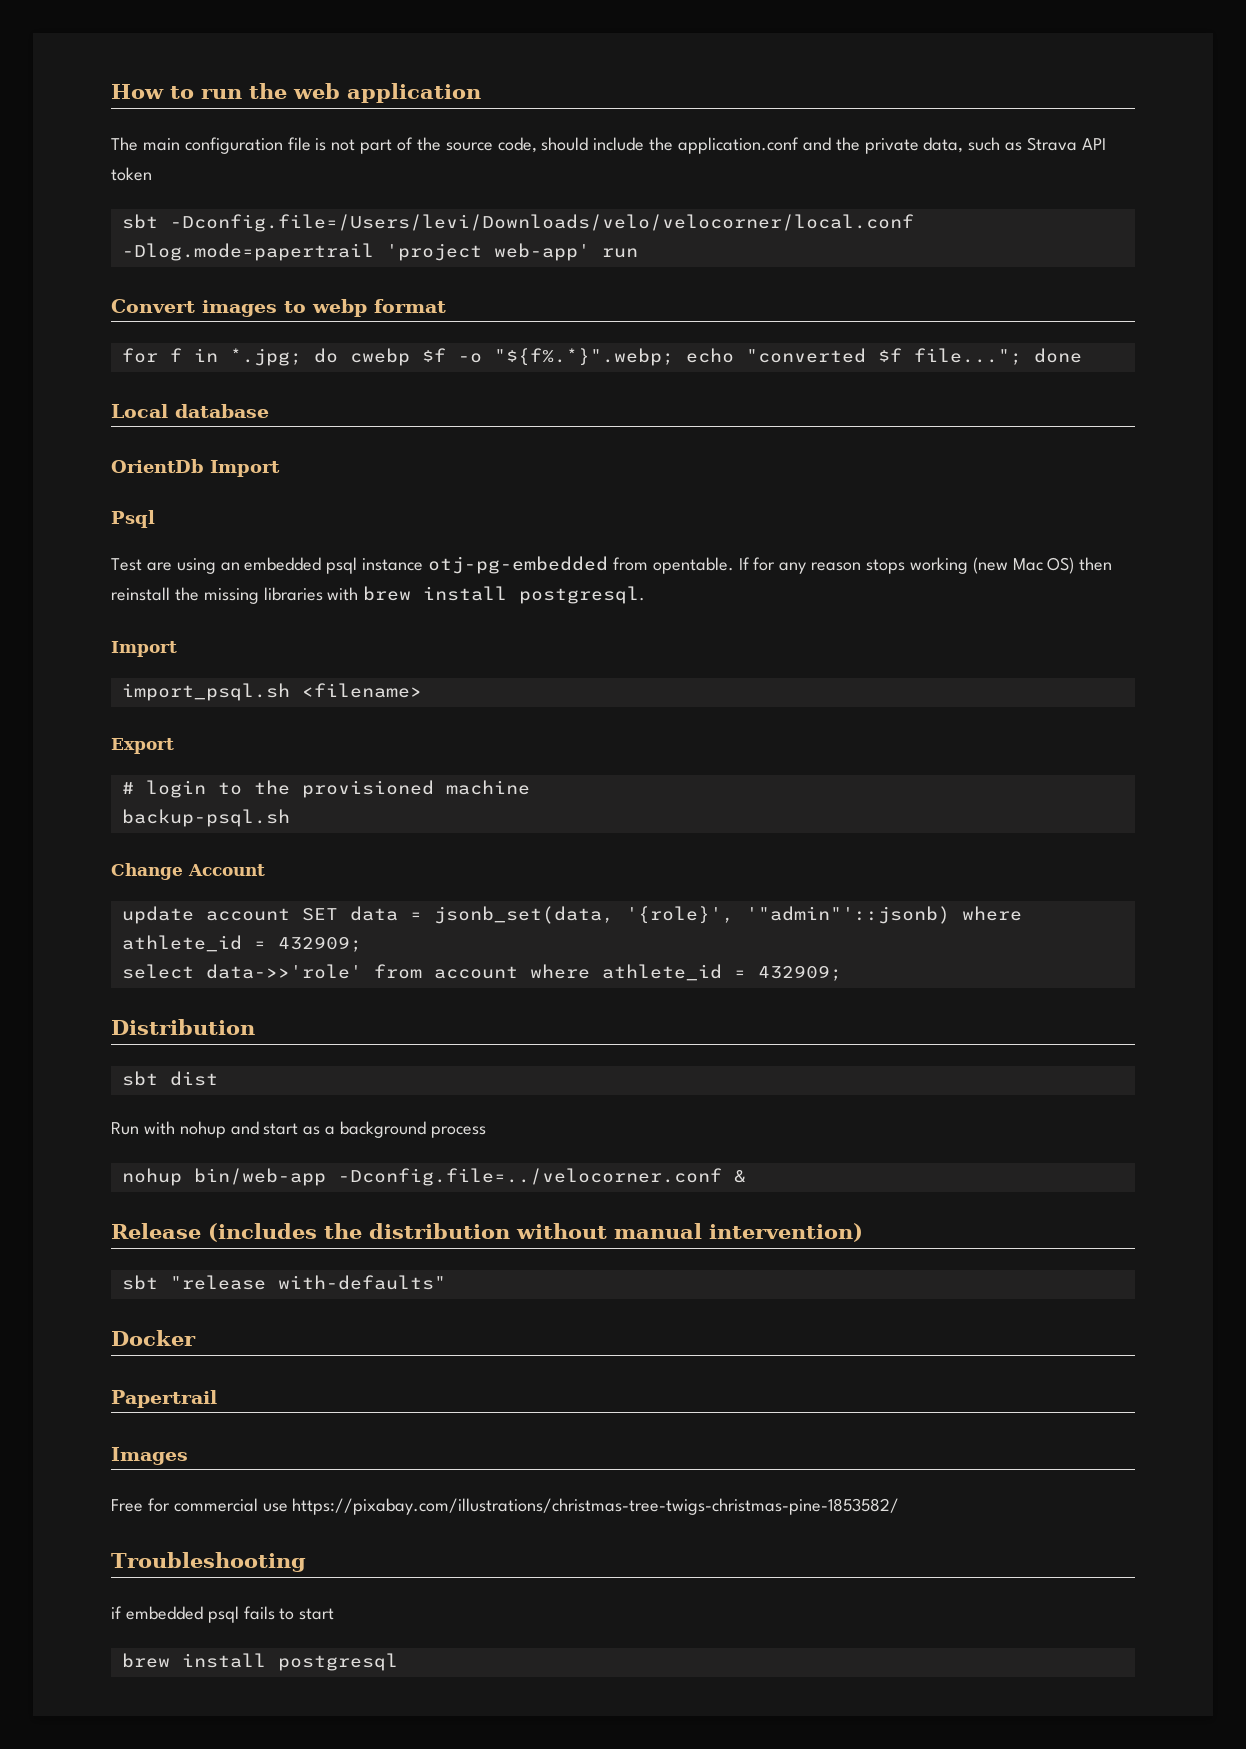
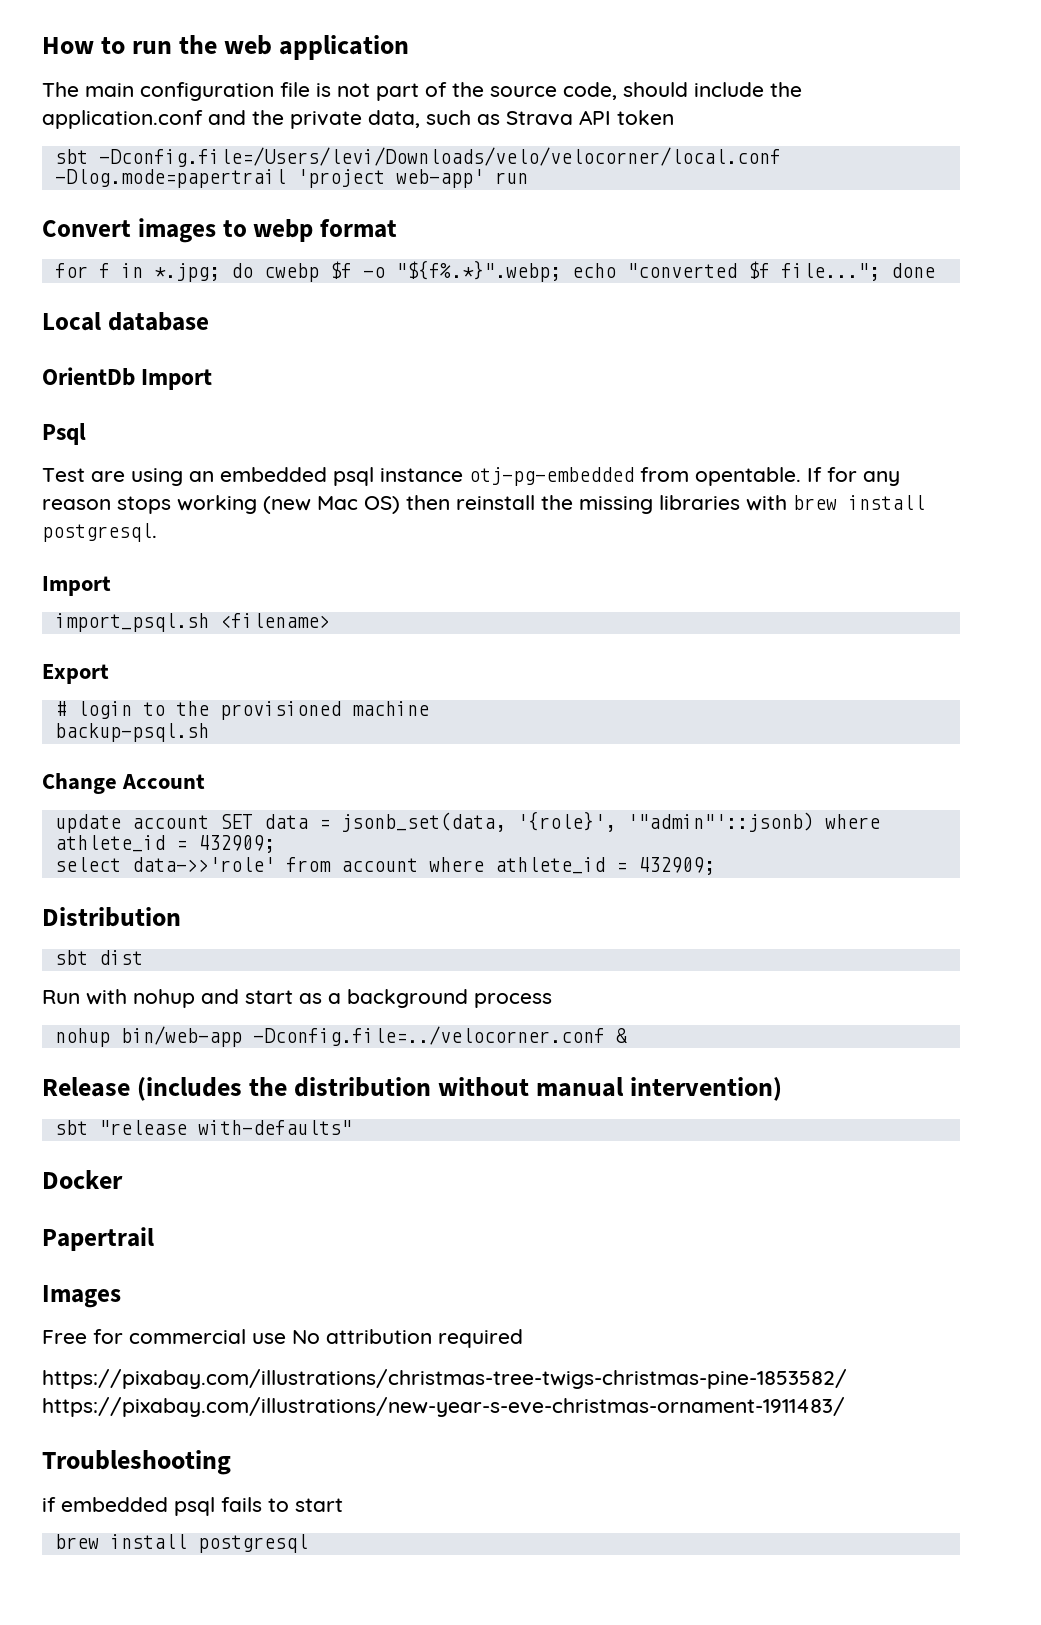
- Free for commercial use https://pixabay.com/illustrations/christmas-tree-twigs-christmas-pine-1853582/
+ Free for commercial use No attribution required
+ https://pixabay.com/illustrations/christmas-tree-twigs-christmas-pine-1853582/ https://pixabay.com/illustrations/new-year-s-eve-christmas-ornament-1911483/

